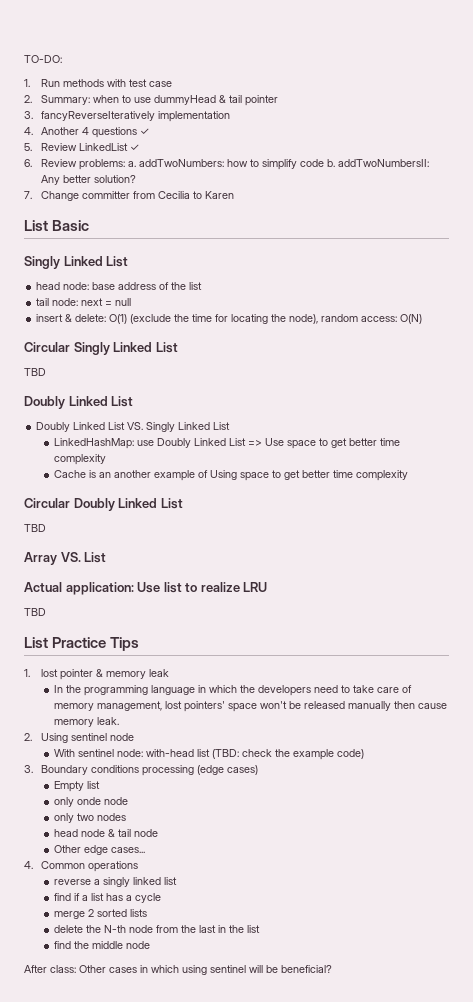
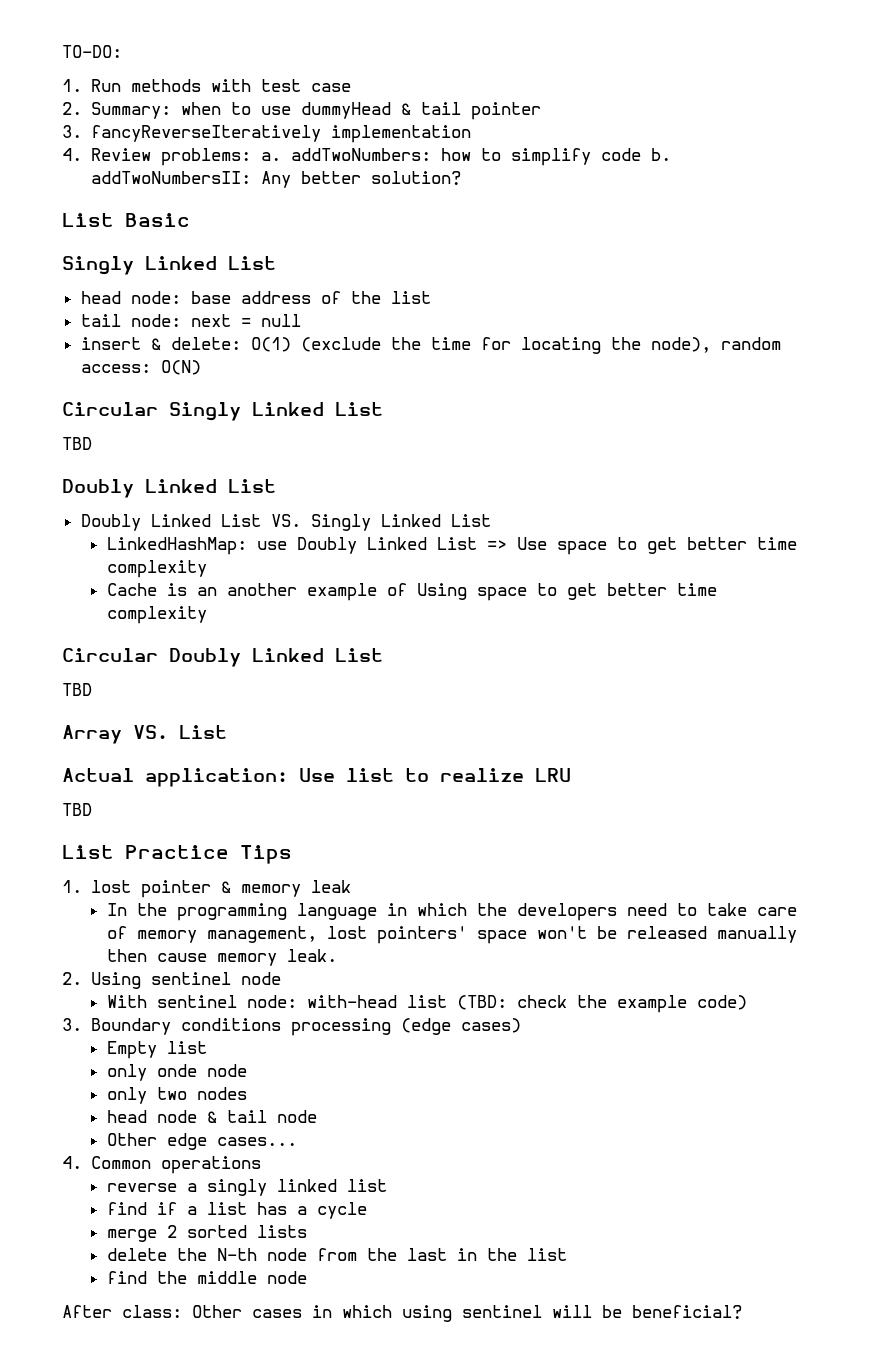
- 4. Another 4 questions ✓
- 5. Review LinkedList ✓
- 6. Review problems: a. addTwoNumbers: how to simplify code b. addTwoNumbersII: Any better solution?
+ 4. Review problems: a. addTwoNumbers: how to simplify code b. addTwoNumbersII: Any better solution?
- 7. Change committer from Cecilia to Karen

